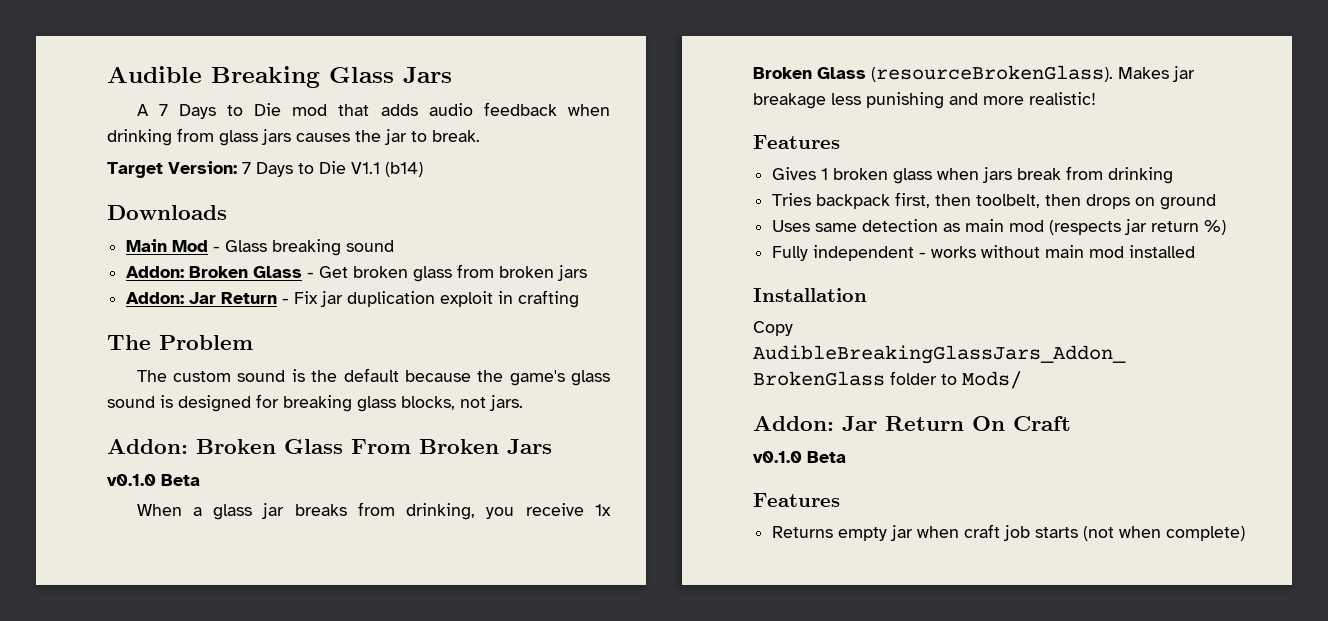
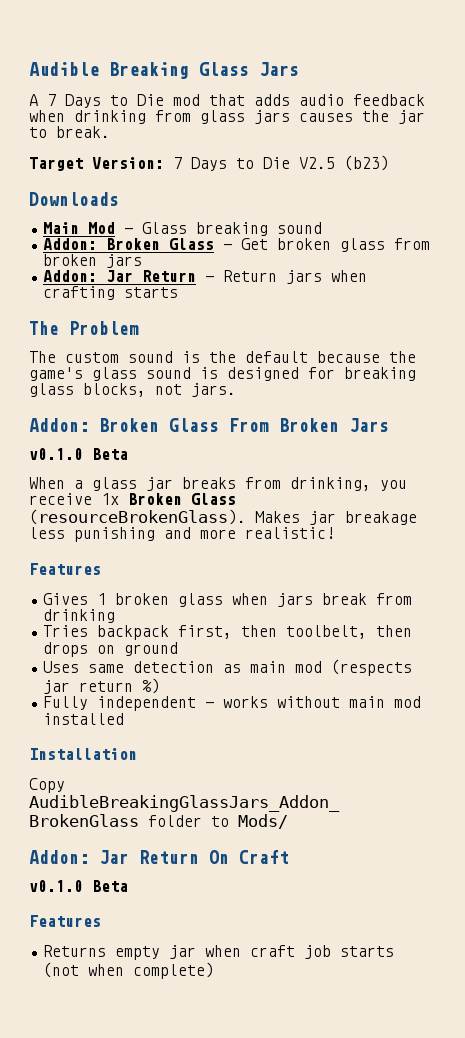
- Target Version: 7 Days to Die V1.1 (b14)
+ Target Version: 7 Days to Die V2.5 (b23)
- Addon: Jar Return - Fix jar duplication exploit in crafting
+ Addon: Jar Return - Return jars when crafting starts

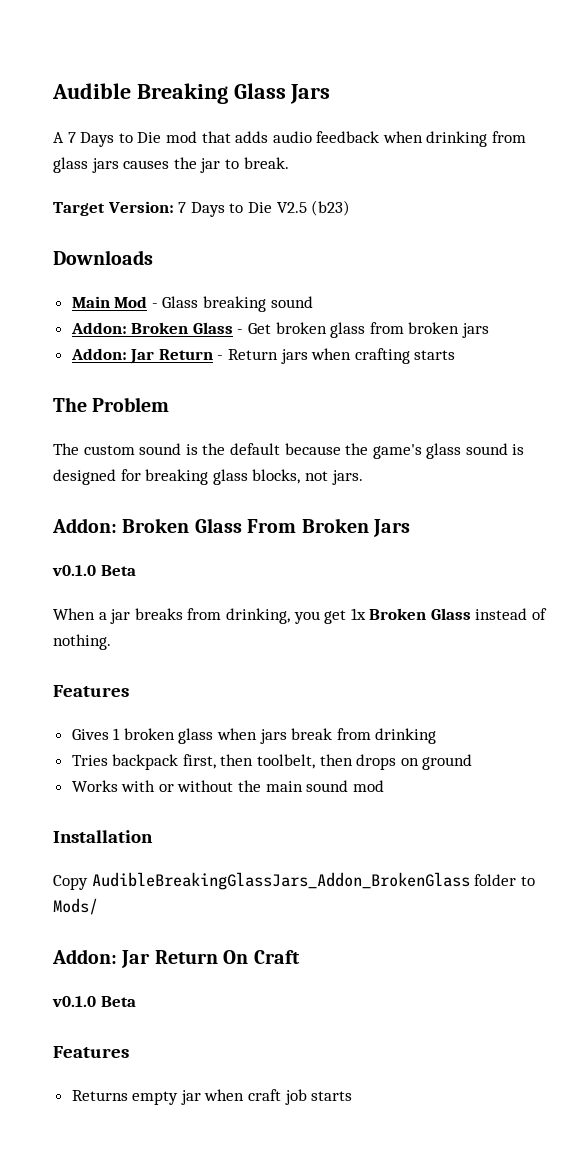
- When a glass jar breaks from drinking, you receive 1x Broken Glass (resourceBrokenGlass). Makes jar breakage less punishing and more realistic!
+ When a jar breaks from drinking, you get 1x Broken Glass instead of nothing.
- Uses same detection as main mod (respects jar return %)
- Fully independent - works without main mod installed
+ Works with or without the main sound mod
- Returns empty jar when craft job starts (not when complete)
+ Returns empty jar when craft job starts

